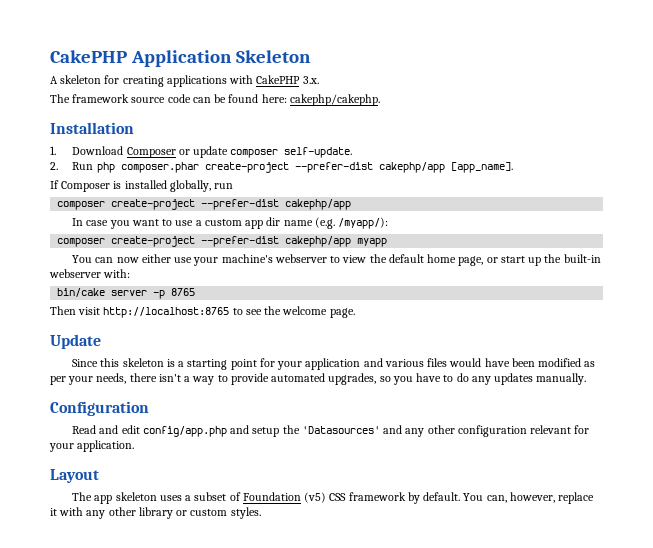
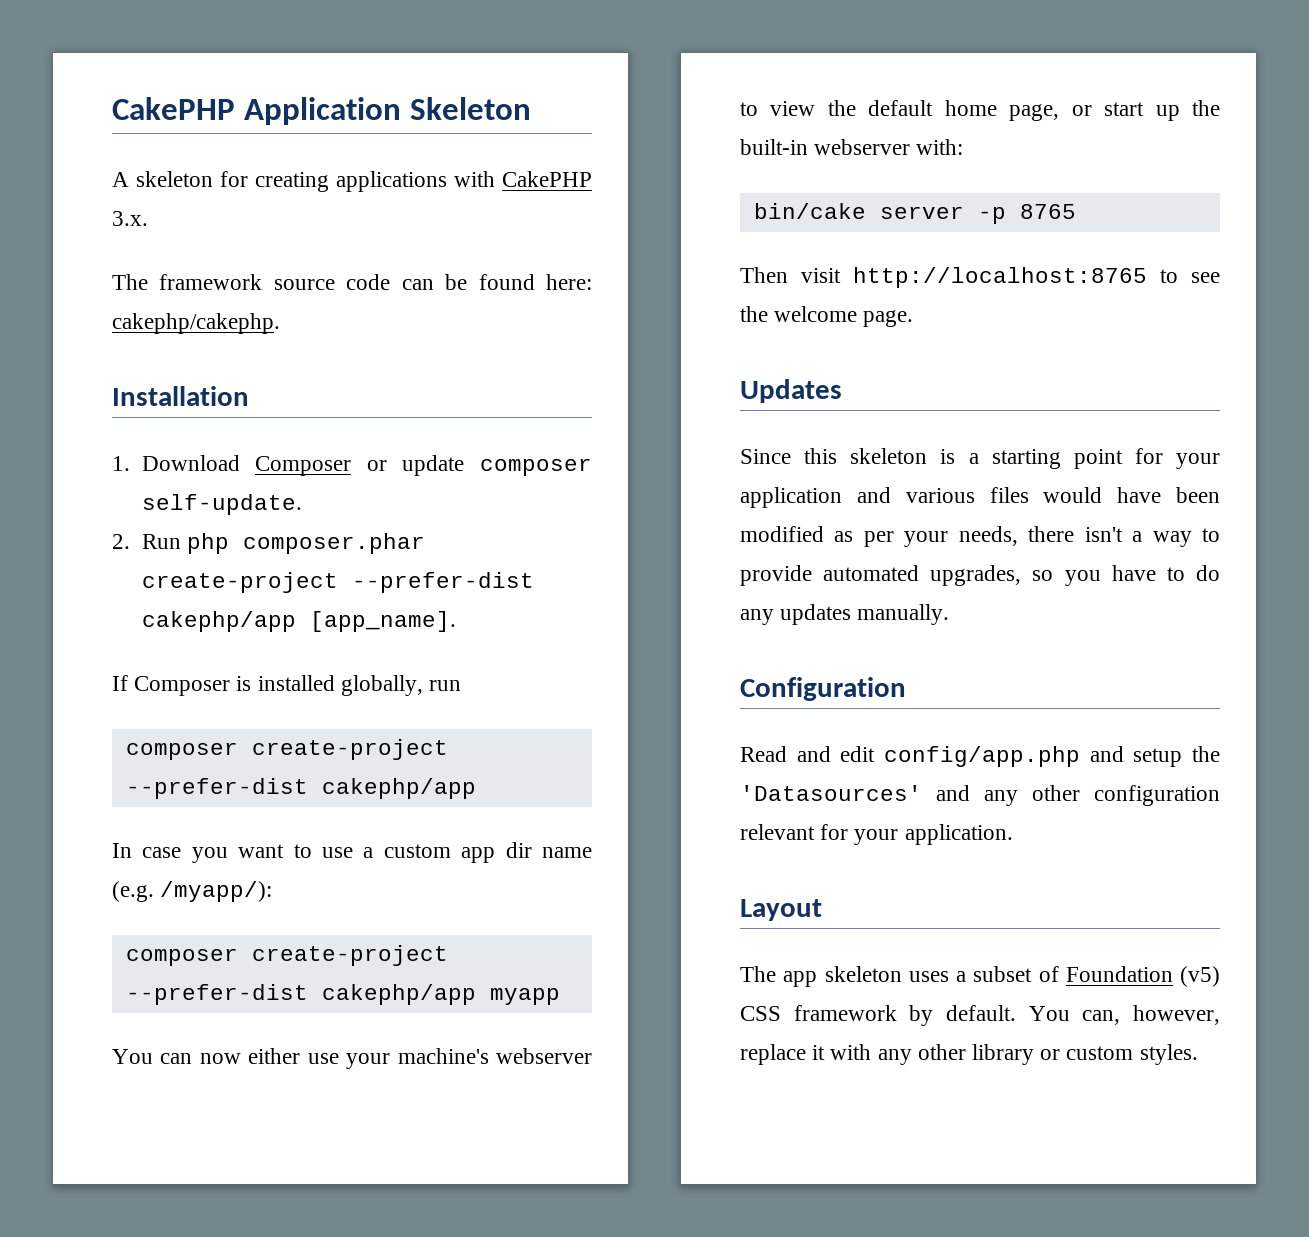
- Update
+ Updates

